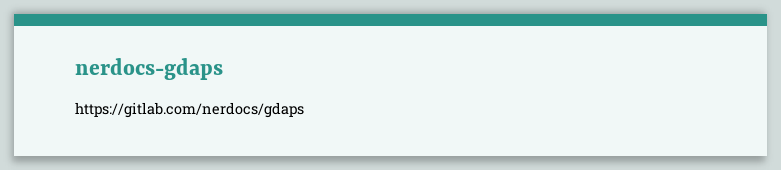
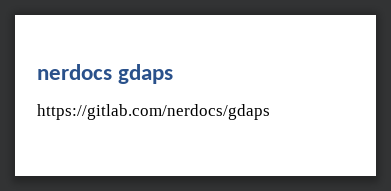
- nerdocs-gdaps
+ nerdocs gdaps

